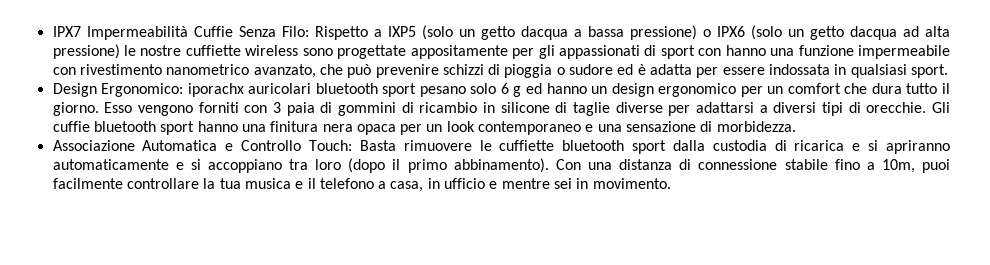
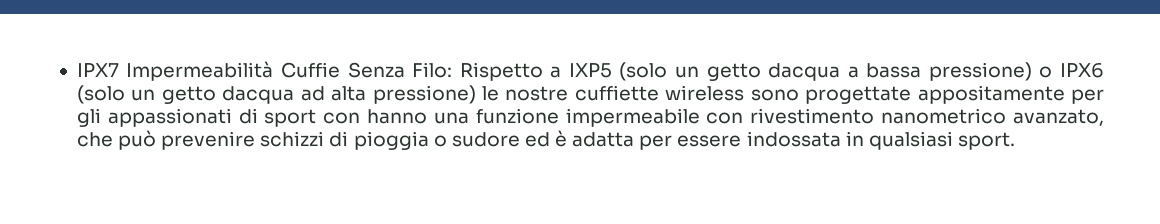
- Design Ergonomico: iporachx auricolari bluetooth sport pesano solo 6 g ed hanno un design ergonomico per un comfort che dura tutto il giorno. Esso vengono forniti con 3 paia di gommini di ricambio in silicone di taglie diverse per adattarsi a diversi tipi di orecchie. Gli cuffie bluetooth sport hanno una finitura nera opaca per un look contemporaneo e una sensazione di morbidezza.
- Associazione Automatica e Controllo Touch: Basta rimuovere le cuffiette bluetooth sport dalla custodia di ricarica e si apriranno automaticamente e si accoppiano tra loro (dopo il primo abbinamento). Con una distanza di connessione stabile fino a 10m, puoi facilmente controllare la tua musica e il telefono a casa, in ufficio e mentre sei in movimento.

